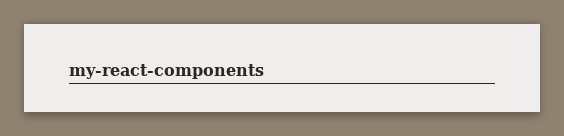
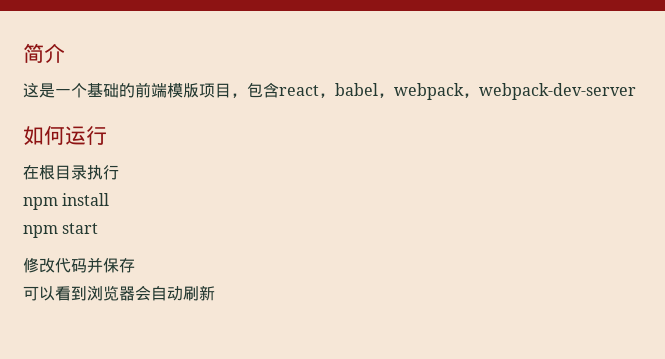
- my-react-components
+ 简介
+ 这是一个基础的前端模版项目，包含react，babel，webpack，webpack-dev-server
+ 如何运行
+ 在根目录执行
+ npm install
+ npm start
+ 修改代码并保存
+ 可以看到浏览器会自动刷新

